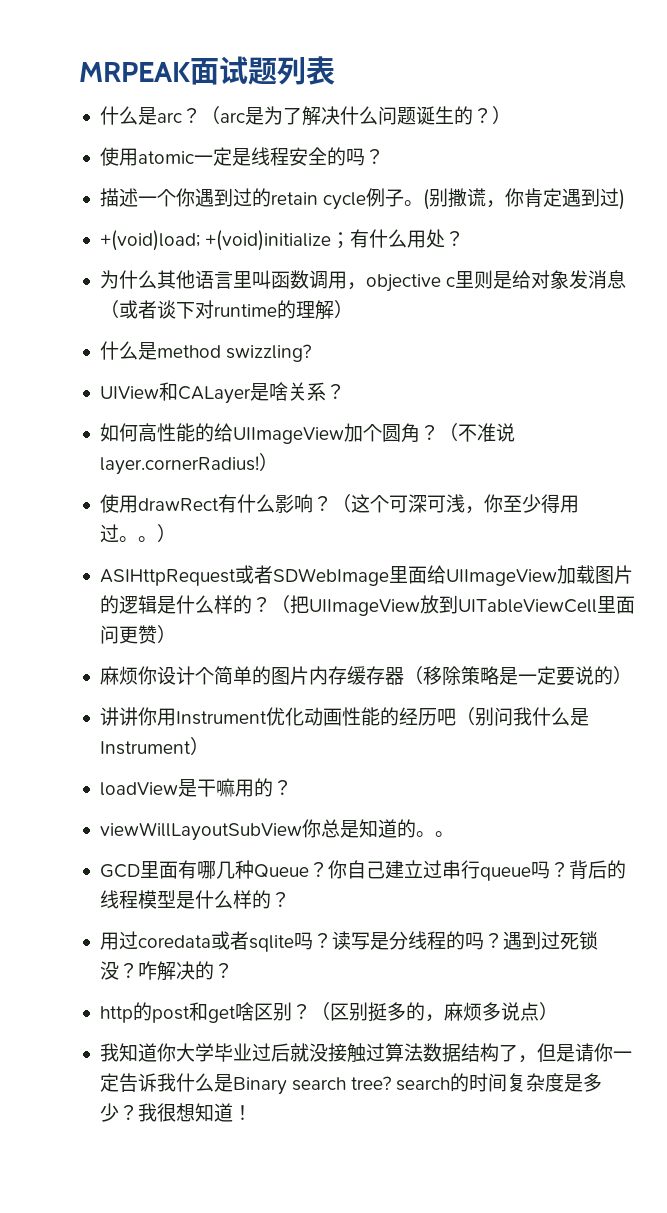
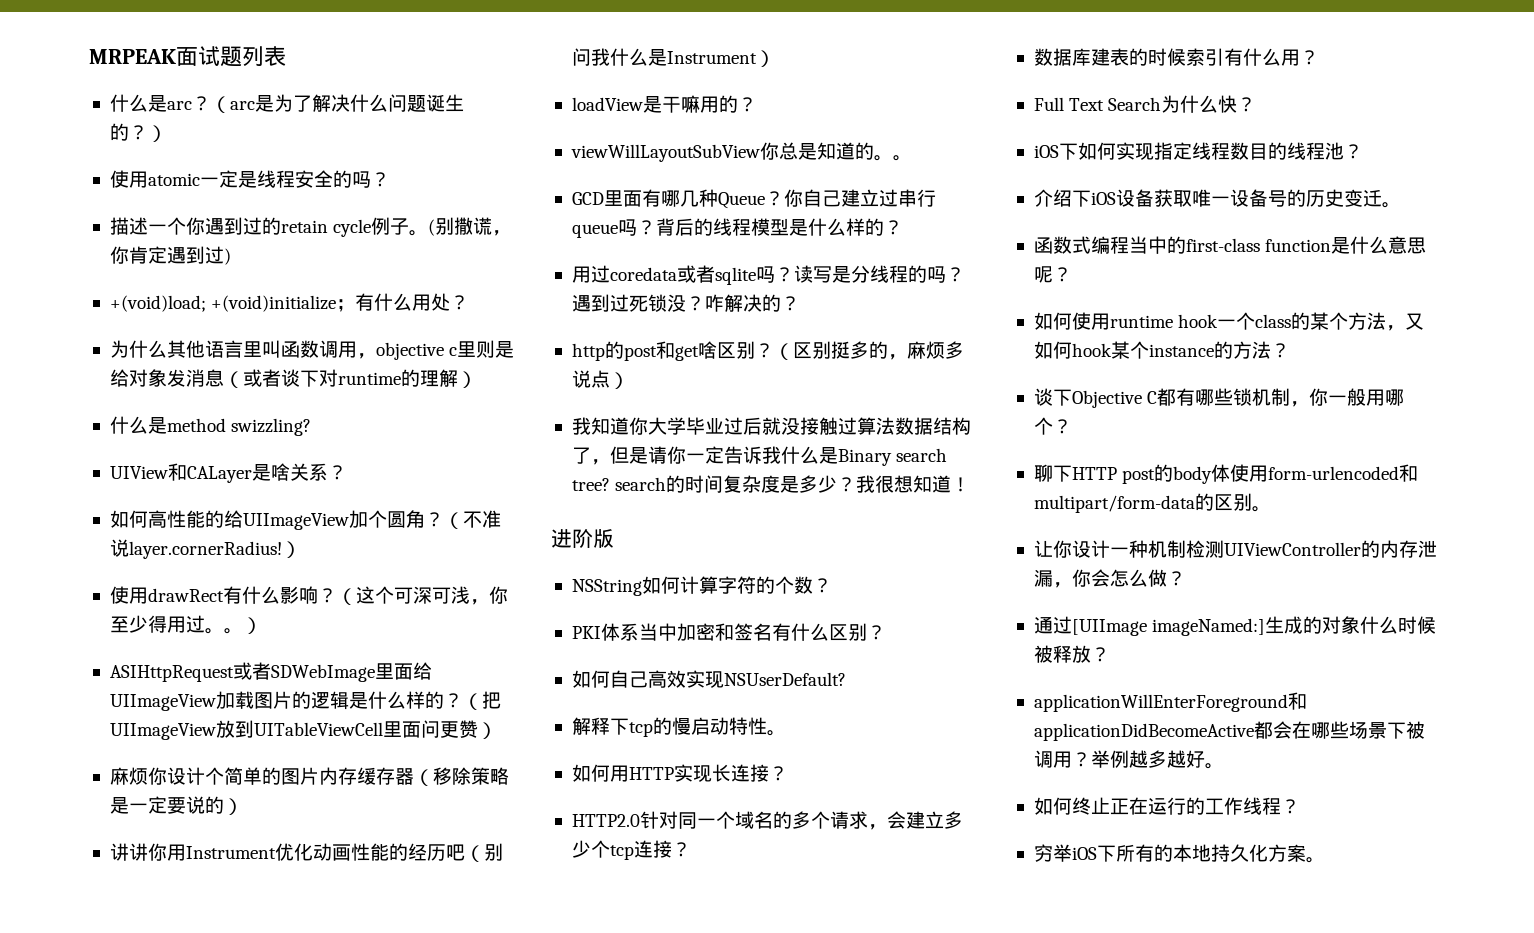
+ 进阶版
+ NSString如何计算字符的个数？
+ PKI体系当中加密和签名有什么区别？
+ 如何自己高效实现NSUserDefault?
+ 解释下tcp的慢启动特性。
+ 如何用HTTP实现长连接？
+ HTTP2.0针对同一个域名的多个请求，会建立多少个tcp连接？
+ 数据库建表的时候索引有什么用？
+ Full Text Search为什么快？
+ iOS下如何实现指定线程数目的线程池？
+ 介绍下iOS设备获取唯一设备号的历史变迁。
+ 函数式编程当中的first-class function是什么意思呢？
+ 如何使用runtime hook一个class的某个方法，又如何hook某个instance的方法？
+ 谈下Objective C都有哪些锁机制，你一般用哪个？
+ 聊下HTTP post的body体使用form-urlencoded和multipart/form-data的区别。
+ 让你设计一种机制检测UIViewController的内存泄漏，你会怎么做？
+ 通过[UIImage imageNamed:]生成的对象什么时候被释放？
+ applicationWillEnterForeground和applicationDidBecomeActive都会在哪些场景下被调用？举例越多越好。
+ 如何终止正在运行的工作线程？
+ 穷举iOS下所有的本地持久化方案。

